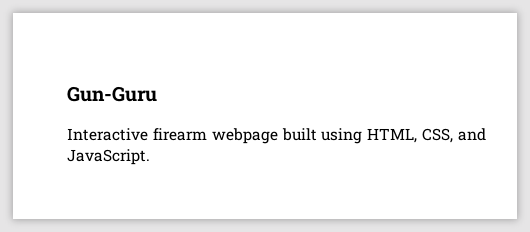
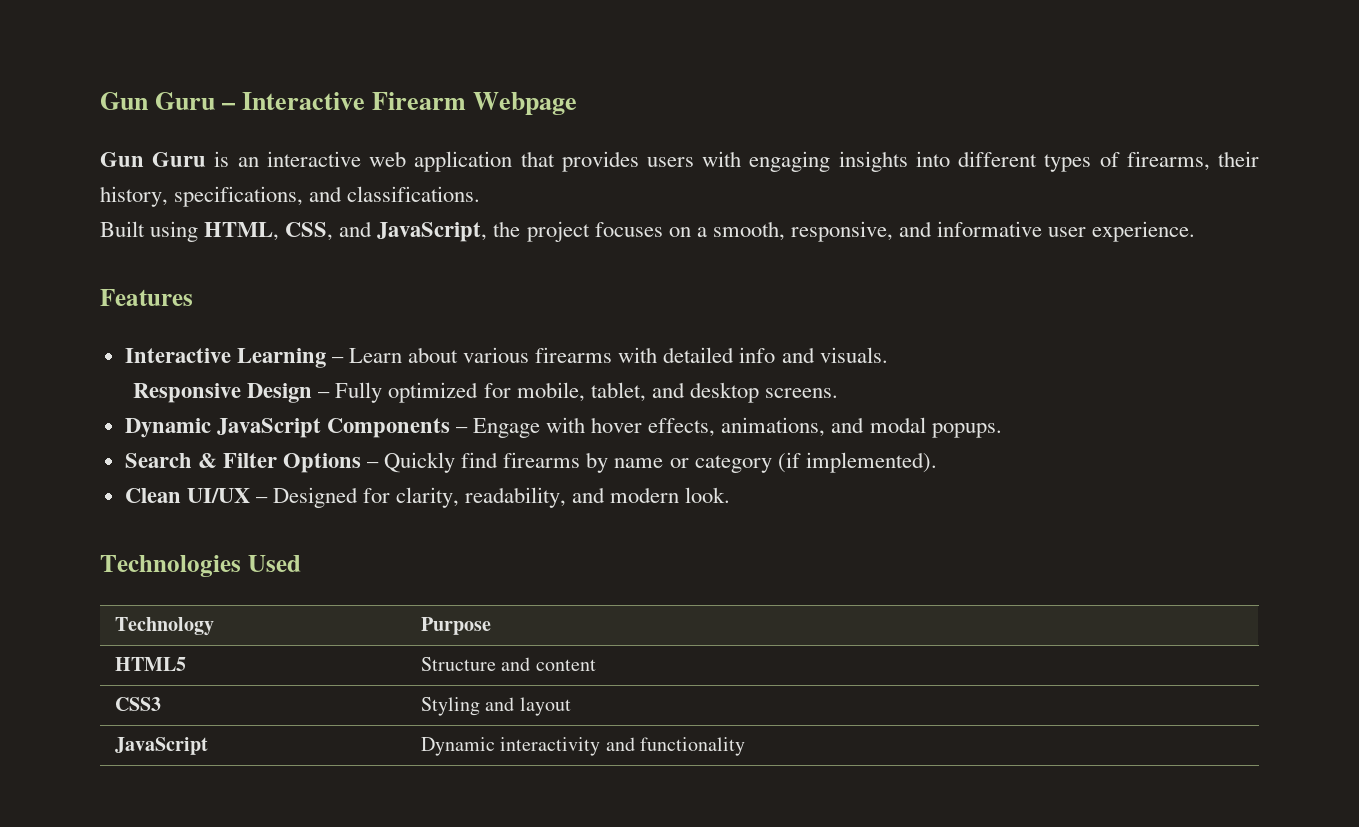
- Gun-Guru
- Interactive firearm webpage built using HTML, CSS, and JavaScript.
+ Gun Guru – Interactive Firearm Webpage
+ Gun Guru is an interactive web application that provides users with engaging insights into different types of firearms, their history, specifications, and classifications.
+ Built using HTML, CSS, and JavaScript, the project focuses on a smooth, responsive, and informative user experience.
+ Features
+ Interactive Learning – Learn about various firearms with detailed info and visuals.
+ Responsive Design – Fully optimized for mobile, tablet, and desktop screens.
+ Dynamic JavaScript Components – Engage with hover effects, animations, and modal popups.
+ Search & Filter Options – Quickly find firearms by name or category (if implemented).
+ Clean UI/UX – Designed for clarity, readability, and modern look.
+ Technologies Used
+ Technology | Purpose
+ HTML5 | Structure and content
+ CSS3 | Styling and layout
+ JavaScript | Dynamic interactivity and functionality

